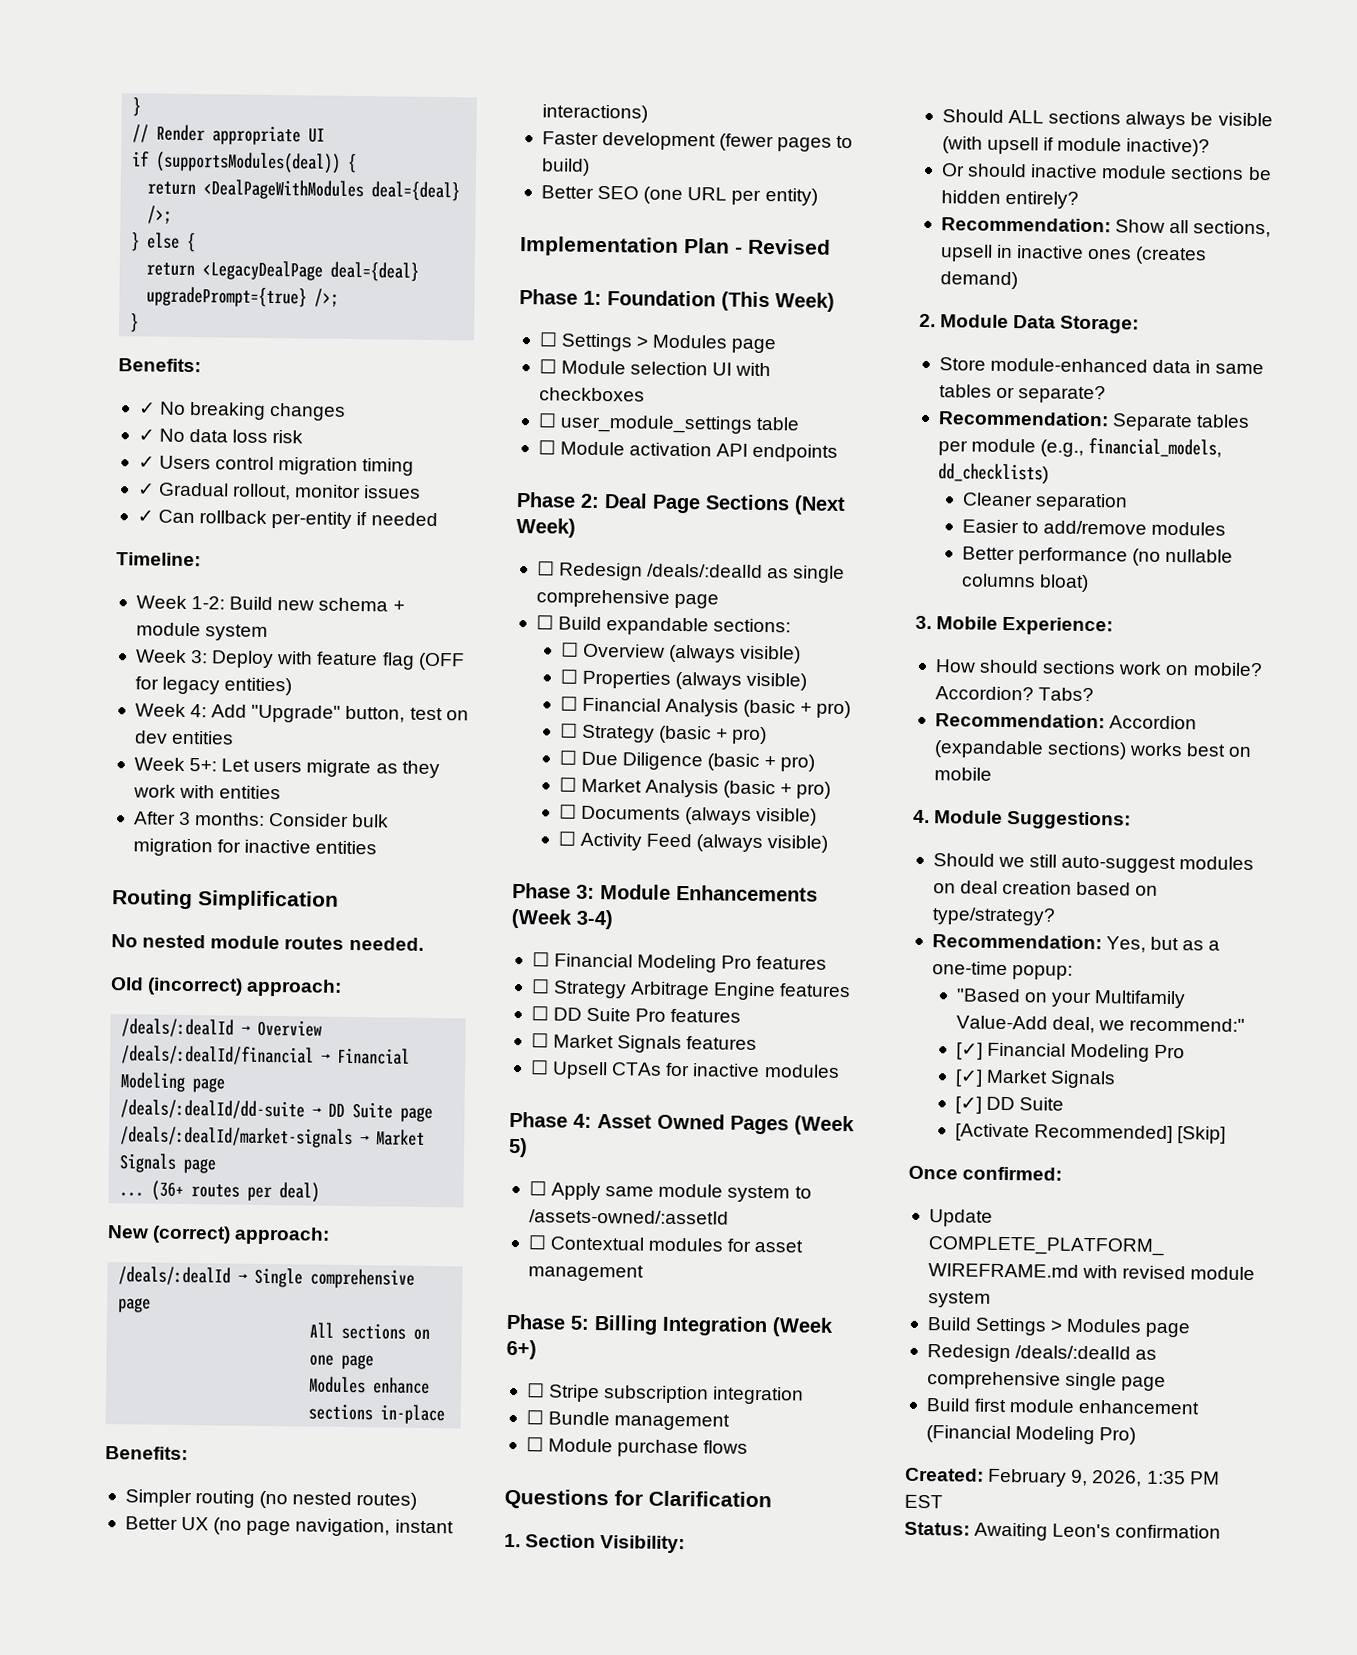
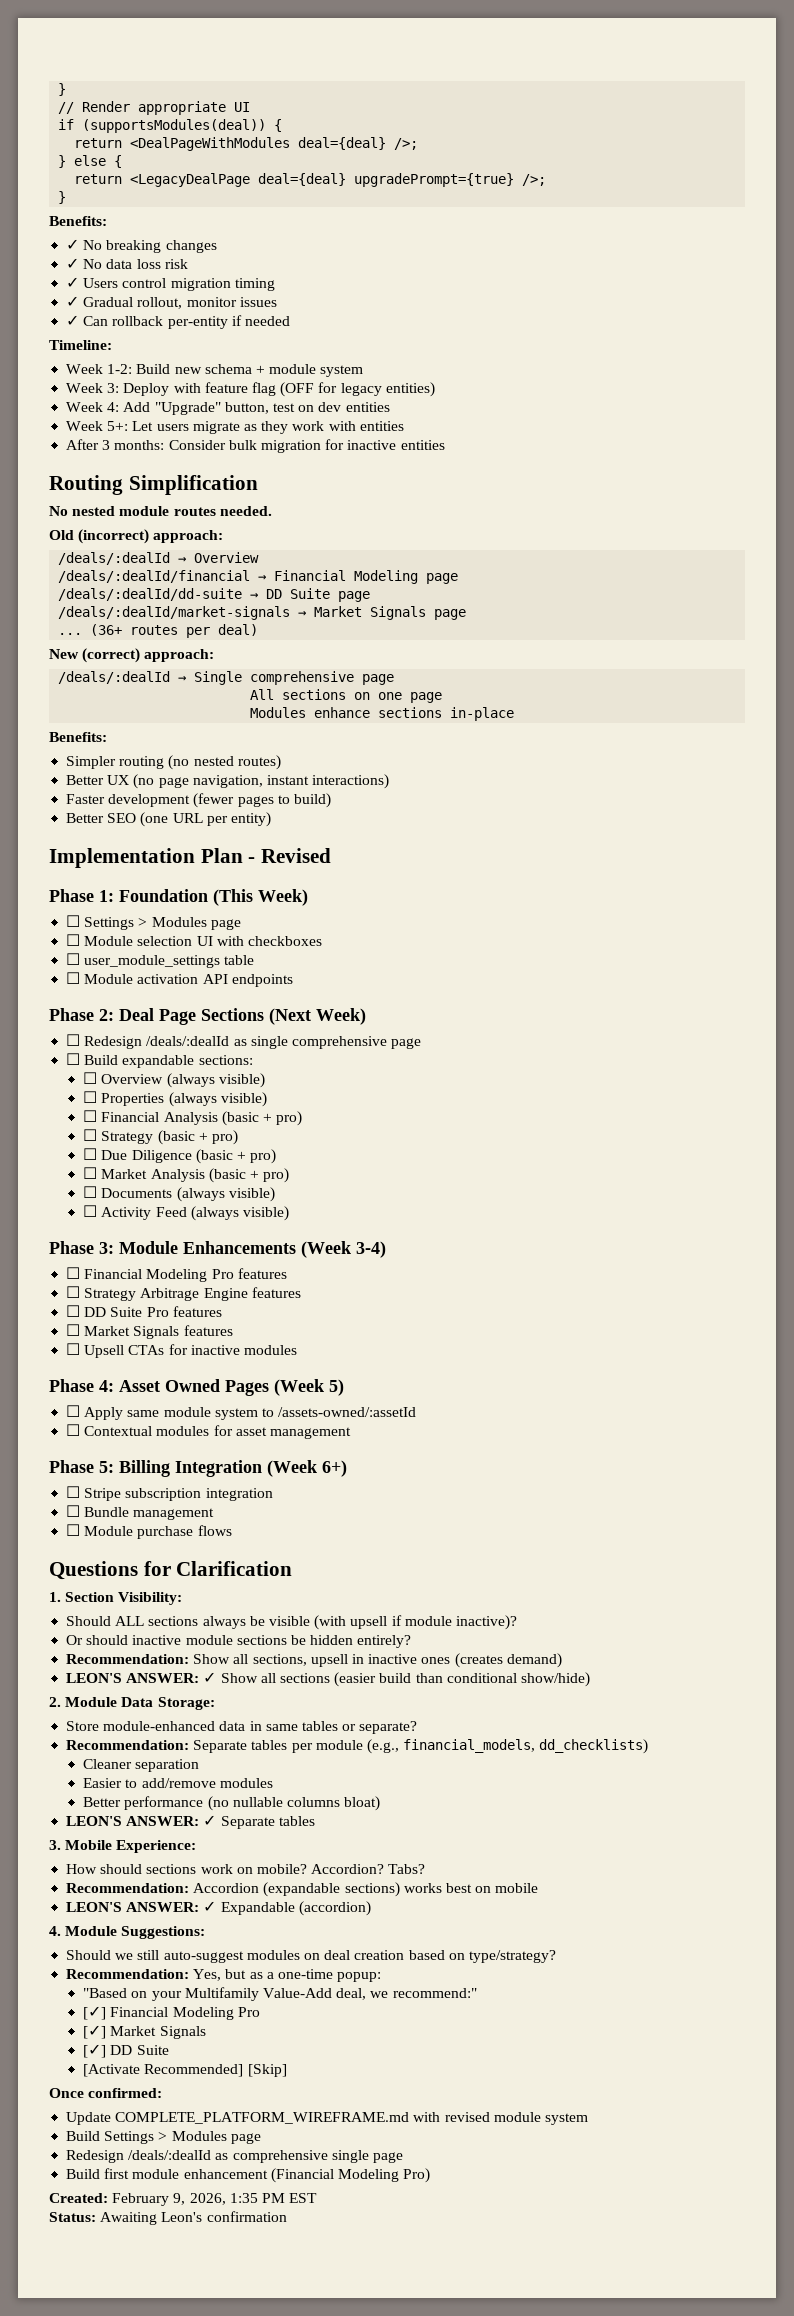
+ LEON'S ANSWER: ✓ Show all sections (easier build than conditional show/hide)
+ LEON'S ANSWER: ✓ Separate tables
+ LEON'S ANSWER: ✓ Expandable (accordion)

